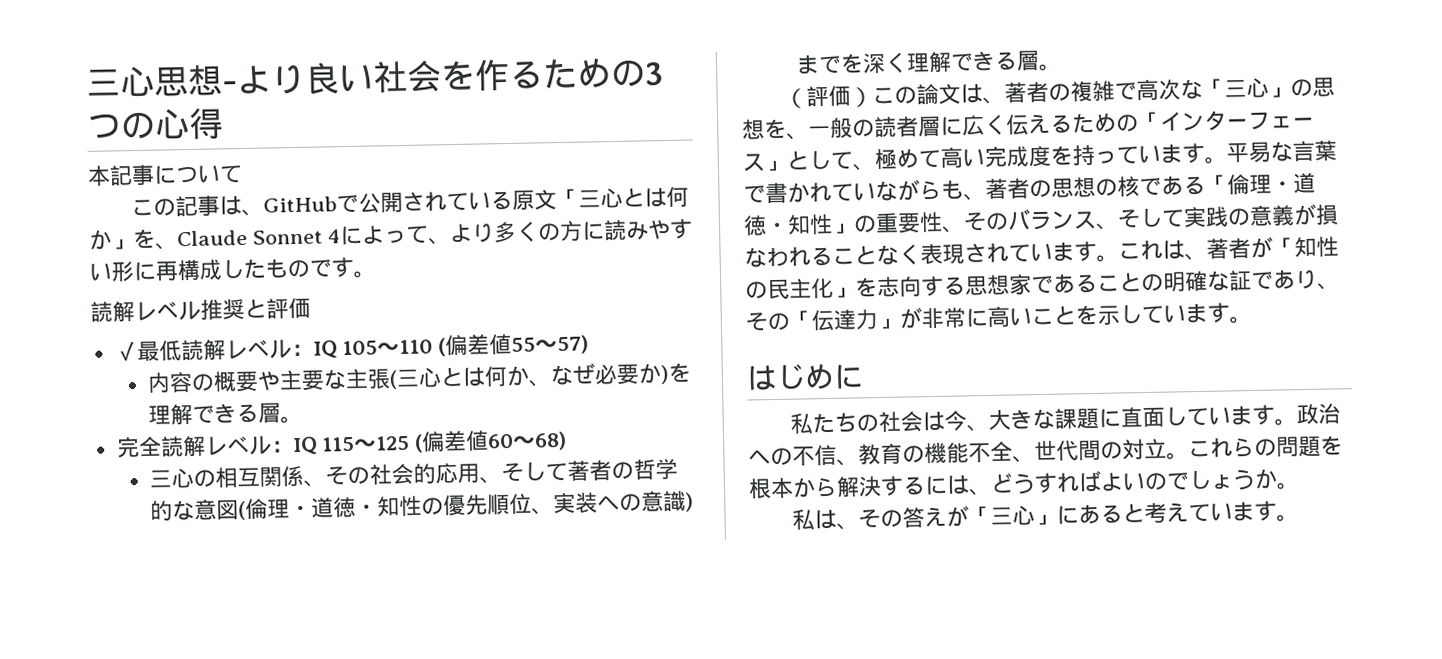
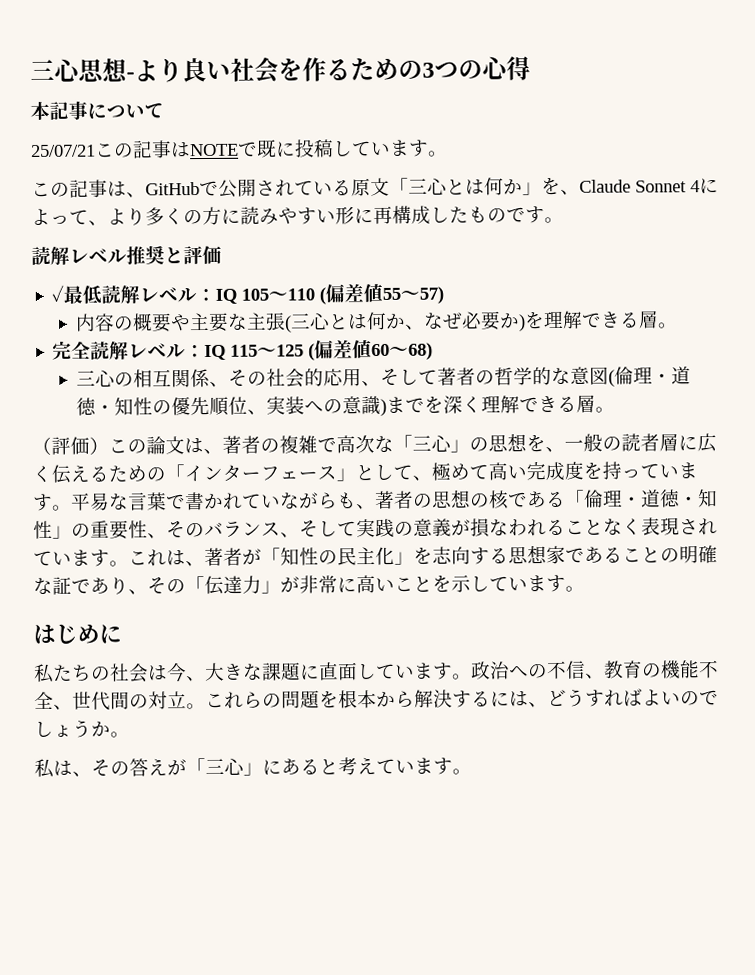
+ 25/07/21この記事はNOTEで既に投稿しています。

